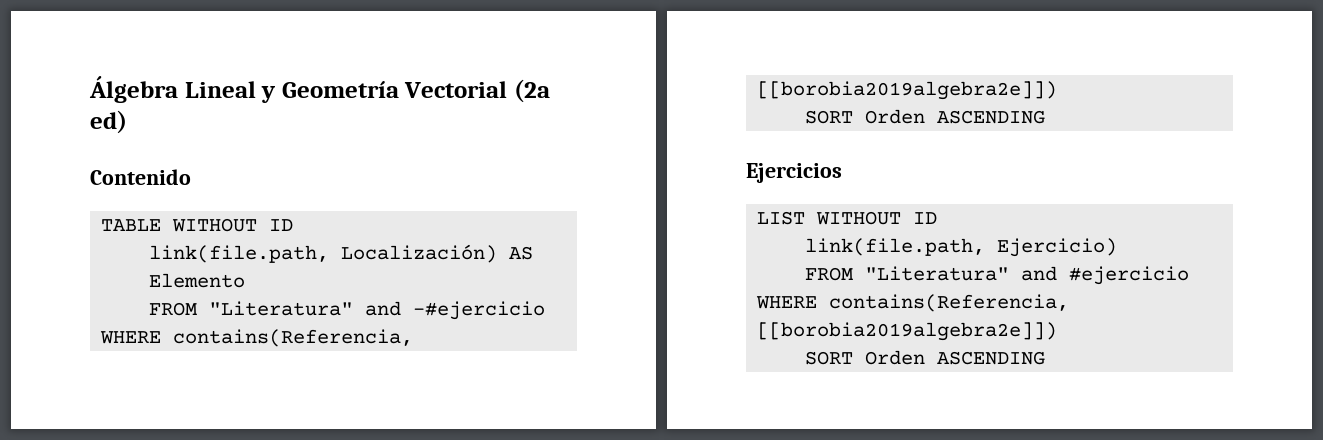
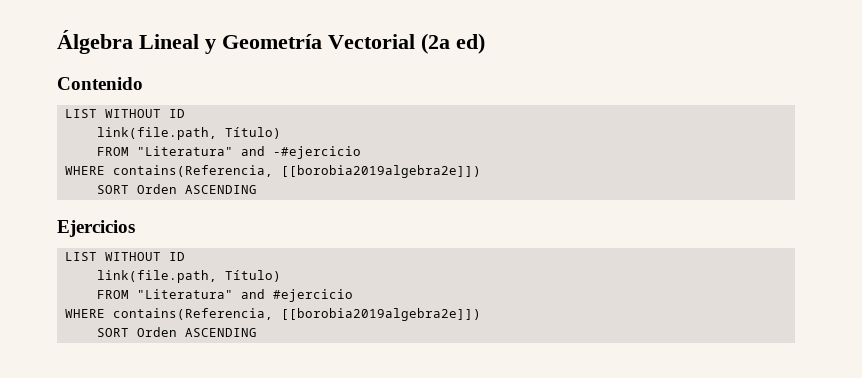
  Contenido
- TABLE WITHOUT ID
- link(file.path, Localización) AS Elemento
+ LIST WITHOUT ID
+ link(file.path, Título)
  Ejercicios
  LIST WITHOUT ID
- link(file.path, Ejercicio)
+ link(file.path, Título)

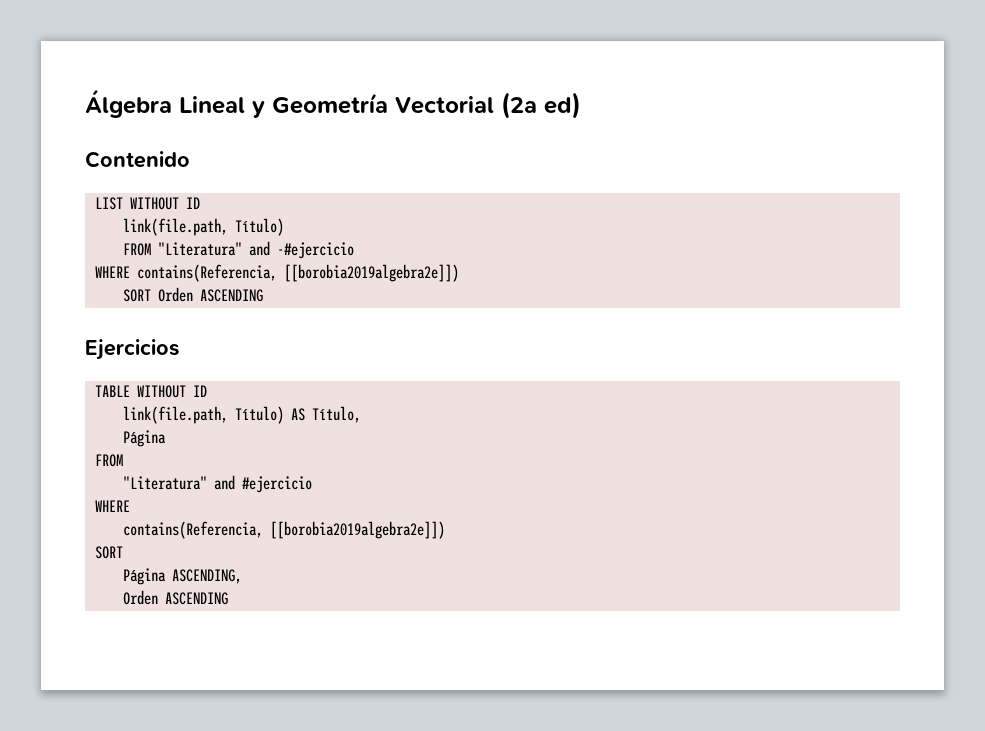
  Ejercicios
- LIST WITHOUT ID
- link(file.path, Título)
- FROM "Literatura" and #ejercicio
- WHERE contains(Referencia, [[borobia2019algebra2e]])
- SORT Orden ASCENDING
+ TABLE WITHOUT ID
+ link(file.path, Título) AS Título,
+ Página
+ FROM
+ "Literatura" and #ejercicio
+ WHERE
+ contains(Referencia, [[borobia2019algebra2e]])
+ SORT
+ Página ASCENDING,
+ Orden ASCENDING

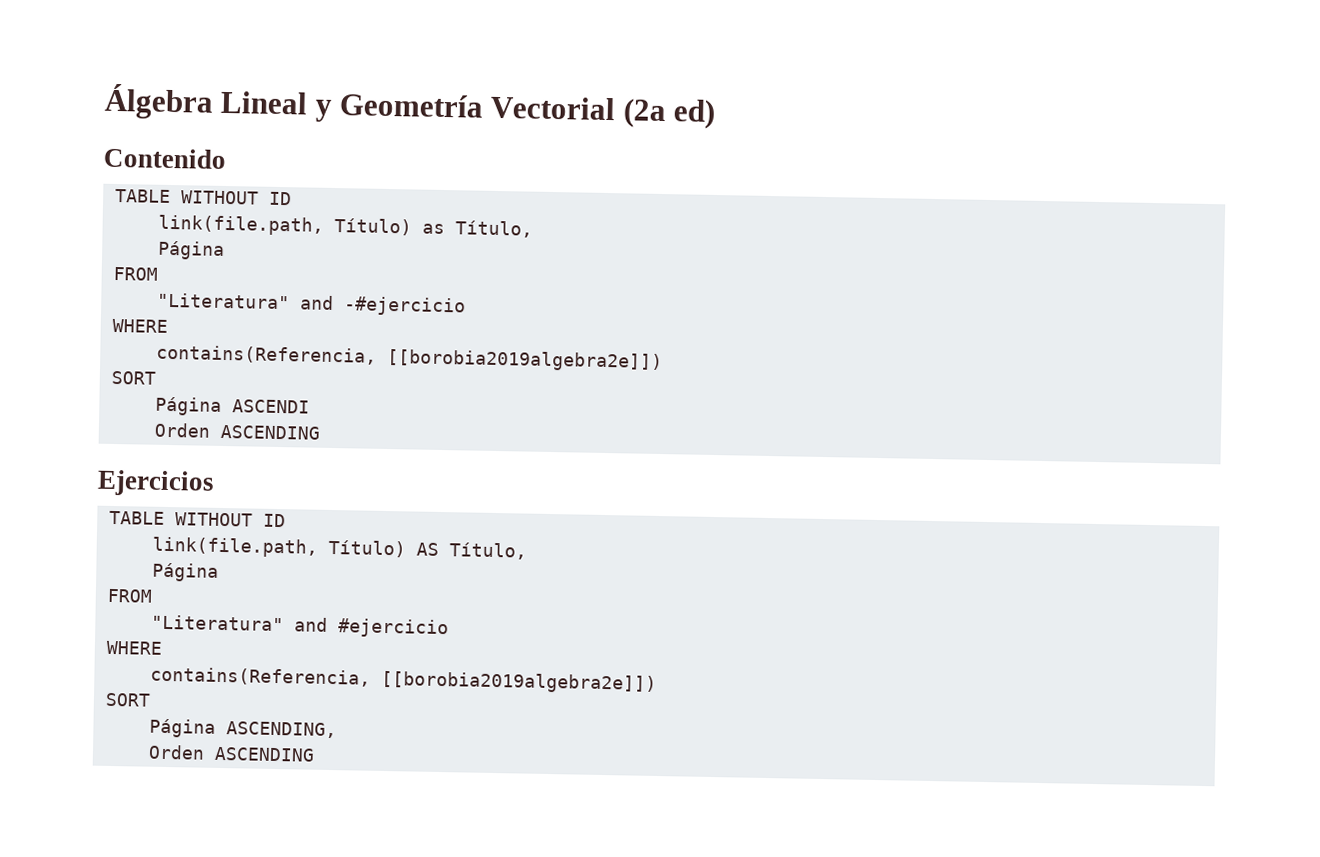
  Contenido
- LIST WITHOUT ID
- link(file.path, Título)
- FROM "Literatura" and -#ejercicio
- WHERE contains(Referencia, [[borobia2019algebra2e]])
- SORT Orden ASCENDING
+ TABLE WITHOUT ID
+ link(file.path, Título) as Título,
+ Página
+ FROM
+ "Literatura" and -#ejercicio
+ WHERE
+ contains(Referencia, [[borobia2019algebra2e]])
+ SORT
+ Página ASCENDI
+ Orden ASCENDING

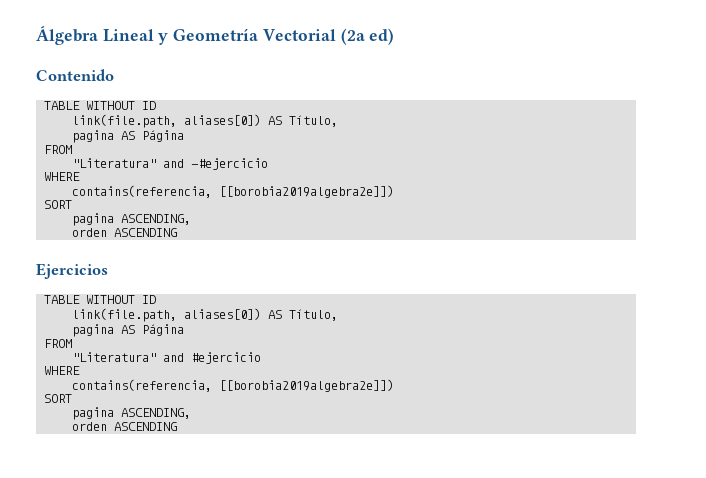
  Contenido
  TABLE WITHOUT ID
- link(file.path, Título) as Título,
- Página
+ link(file.path, aliases[0]) AS Título,
+ pagina AS Página
  "Literatura" and -#ejercicio
  WHERE
- contains(Referencia, [[borobia2019algebra2e]])
+ contains(referencia, [[borobia2019algebra2e]])
  SORT
- Página ASCENDI
- Orden ASCENDING
+ pagina ASCENDING,
+ orden ASCENDING
  Ejercicios
  TABLE WITHOUT ID
- link(file.path, Título) AS Título,
- Página
+ link(file.path, aliases[0]) AS Título,
+ pagina AS Página
  "Literatura" and #ejercicio
  WHERE
- contains(Referencia, [[borobia2019algebra2e]])
+ contains(referencia, [[borobia2019algebra2e]])
  SORT
- Página ASCENDING,
- Orden ASCENDING
+ pagina ASCENDING,
+ orden ASCENDING

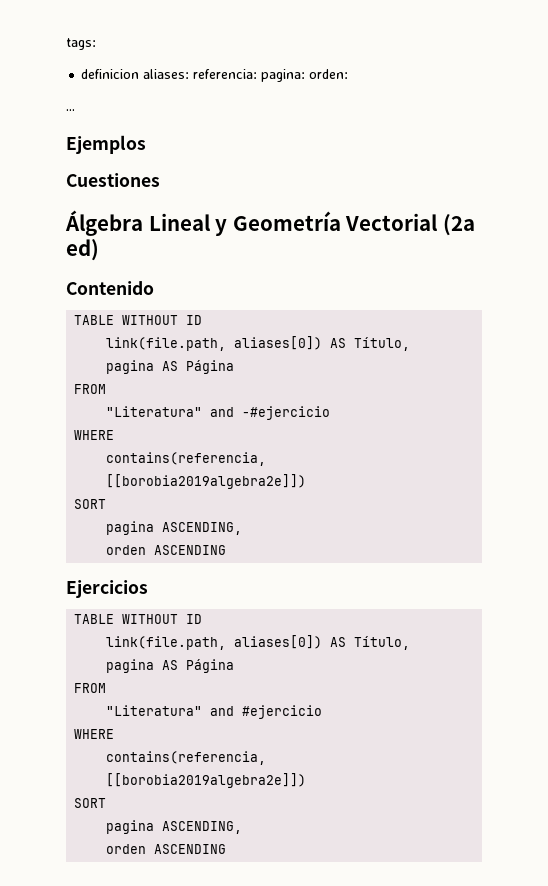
+ tags:
+ definicion aliases: referencia: pagina: orden:
+ ...
+ Ejemplos
+ Cuestiones

